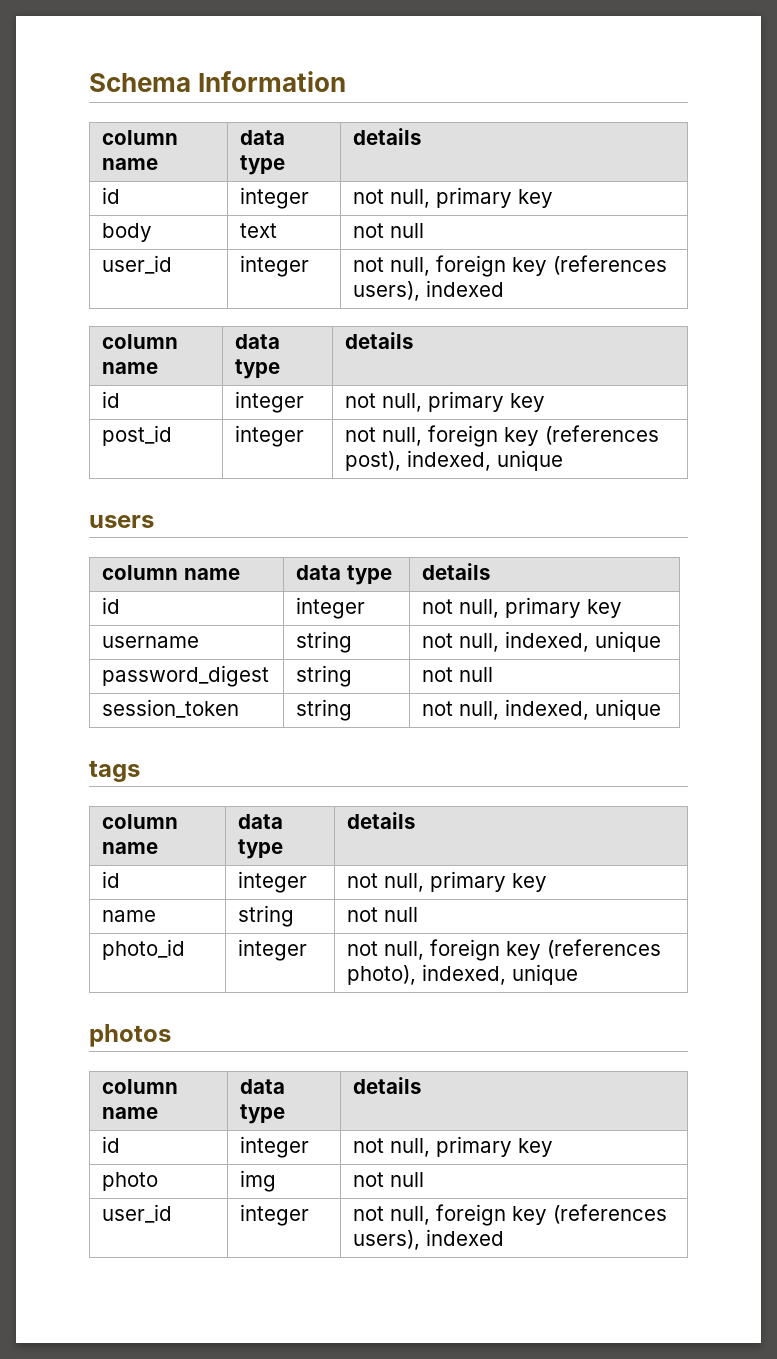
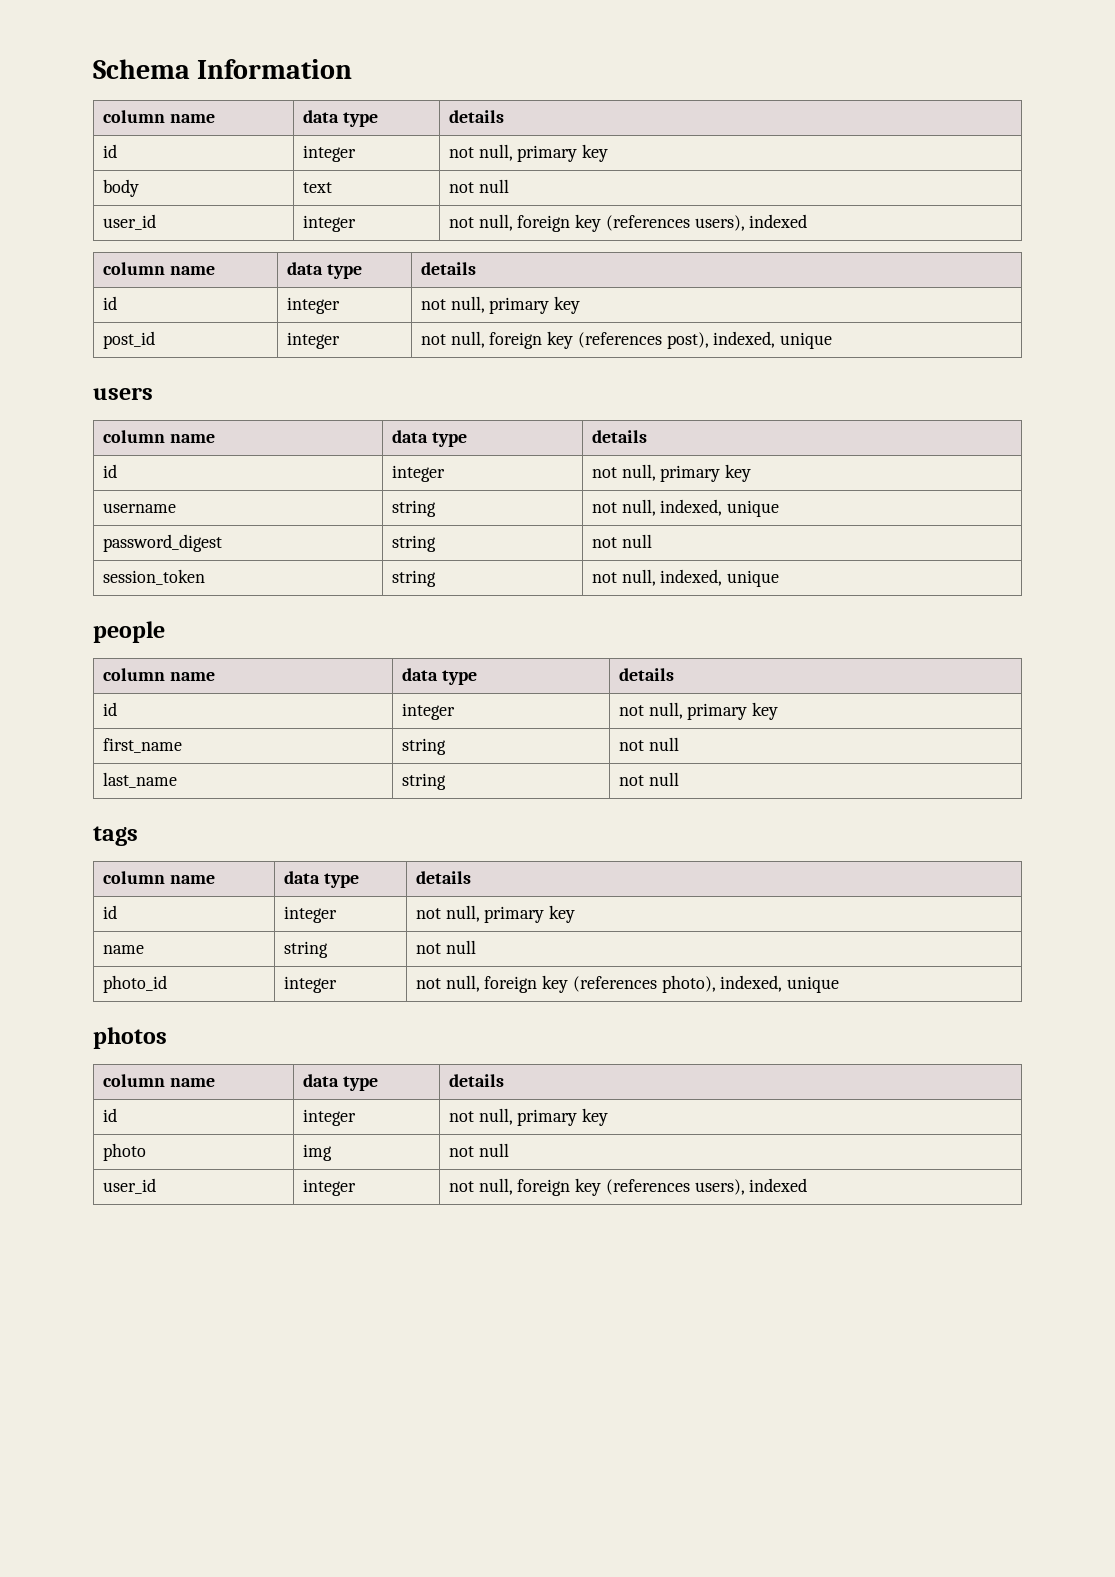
+ people
+ column name | data type | details
+ id | integer | not null, primary key
+ first_name | string | not null
+ last_name | string | not null

